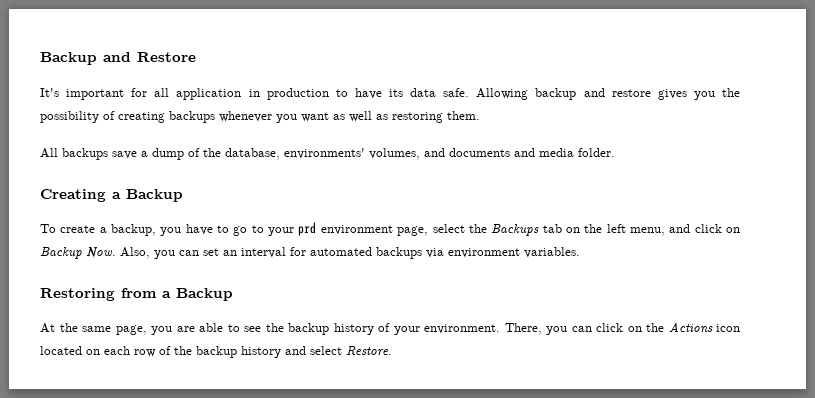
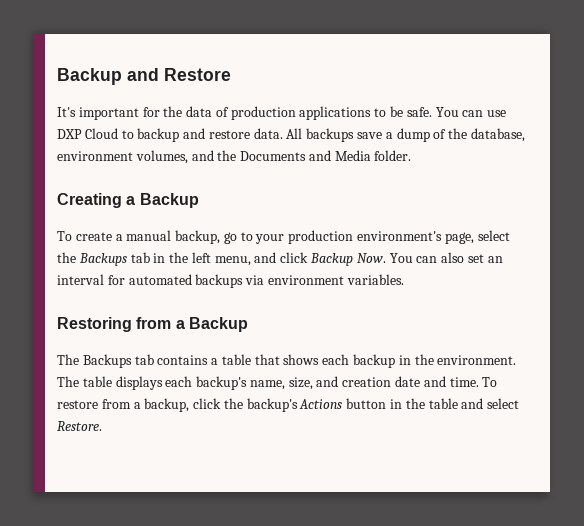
- It's important for all application in production to have its data safe. Allowing backup and restore gives you the possibility of creating backups whenever you want as well as restoring them.
- All backups save a dump of the database, environments' volumes, and documents and media folder.
+ It's important for the data of production applications to be safe. You can use DXP Cloud to backup and restore data. All backups save a dump of the database, environment volumes, and the Documents and Media folder.
- To create a backup, you have to go to your prd environment page, select the Backups tab on the left menu, and click on Backup Now. Also, you can set an interval for automated backups via environment variables.
+ To create a manual backup, go to your production environment's page, select the Backups tab in the left menu, and click Backup Now. You can also set an interval for automated backups via environment variables.
- At the same page, you are able to see the backup history of your environment. There, you can click on the Actions icon located on each row of the backup history and select Restore.
+ The Backups tab contains a table that shows each backup in the environment. The table displays each backup's name, size, and creation date and time. To restore from a backup, click the backup's Actions button in the table and select Restore.

